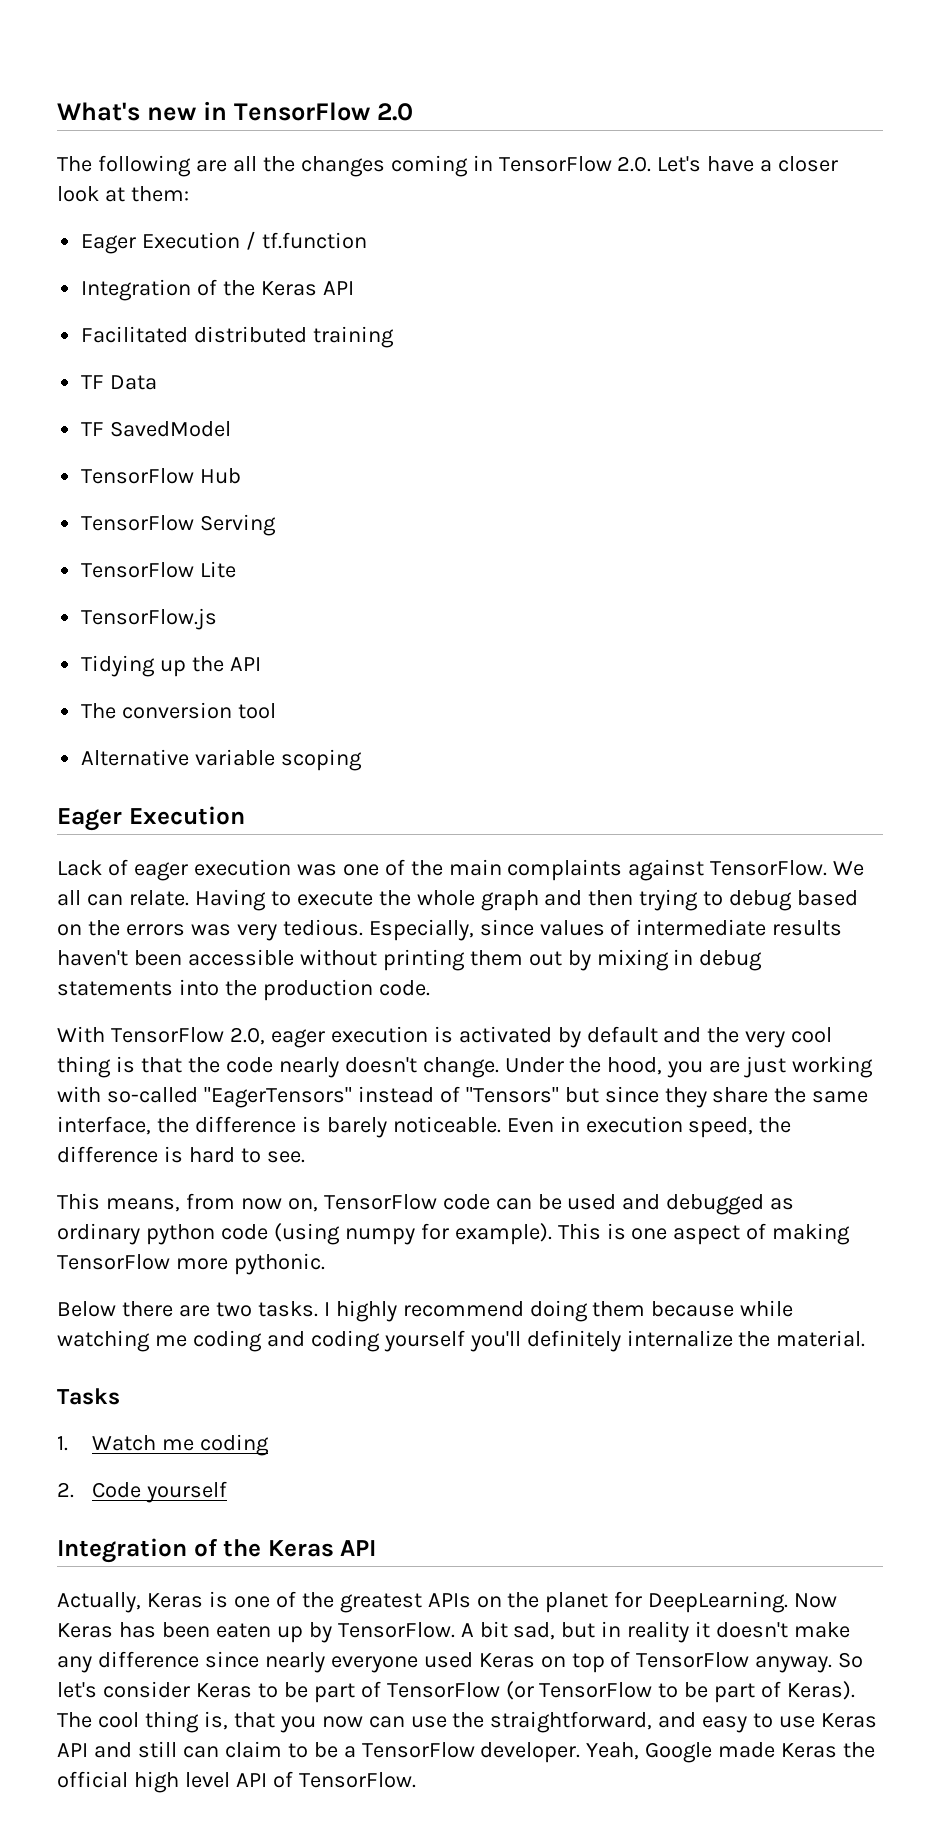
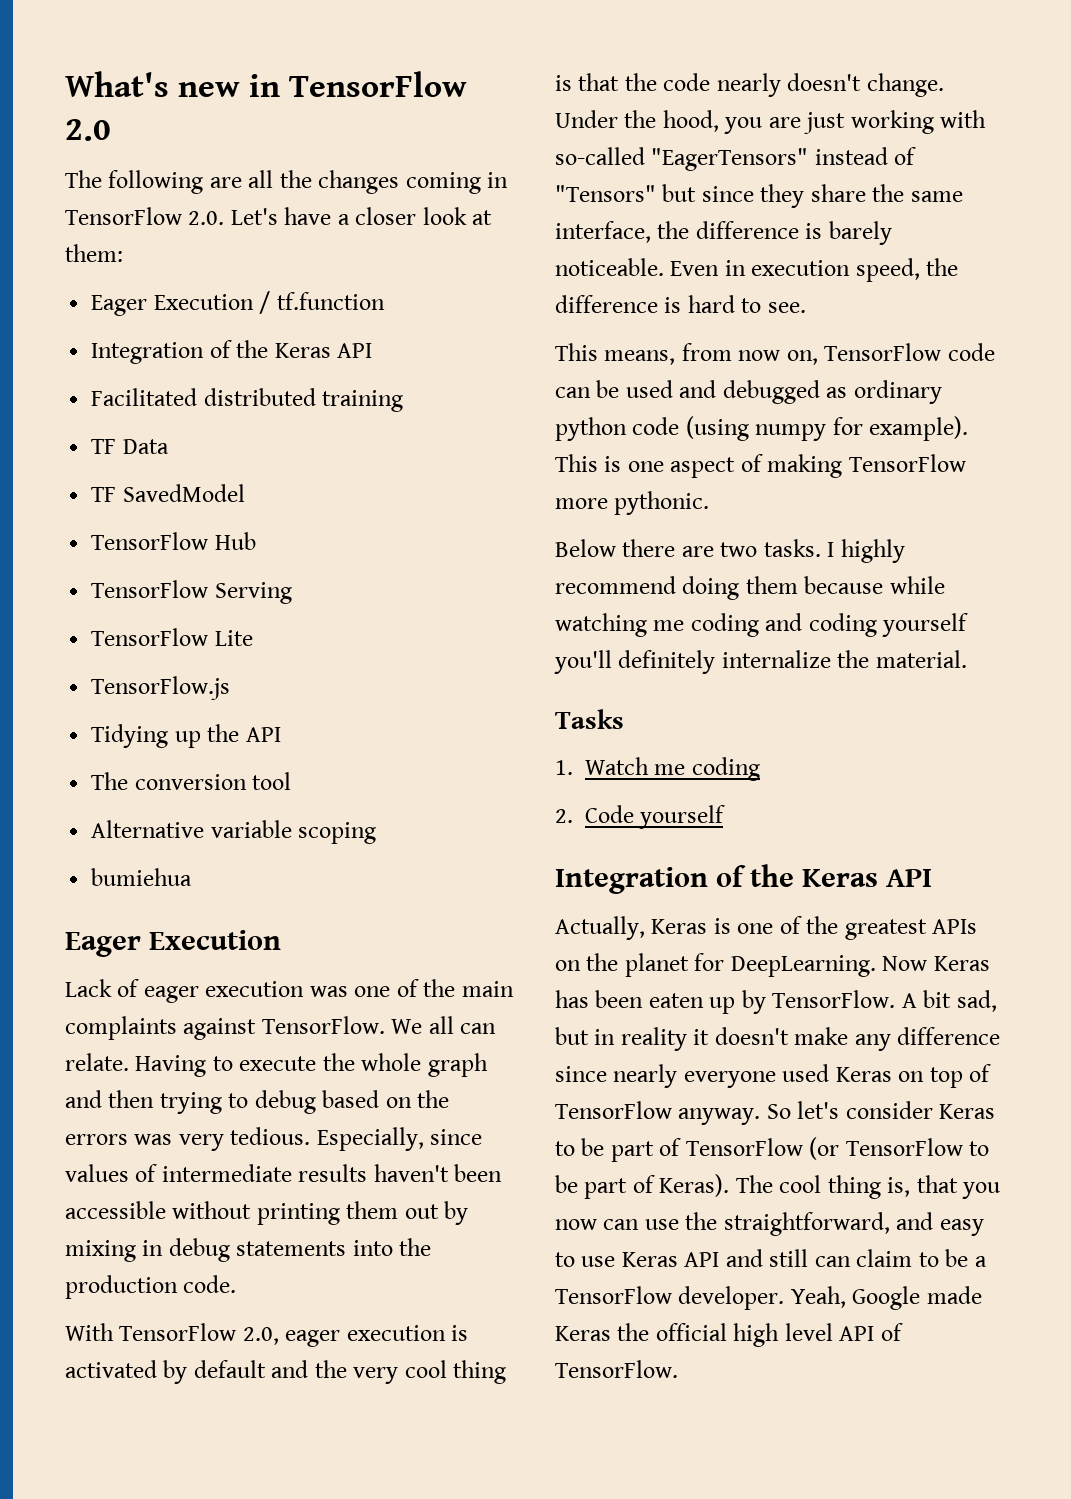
+ bumiehua

